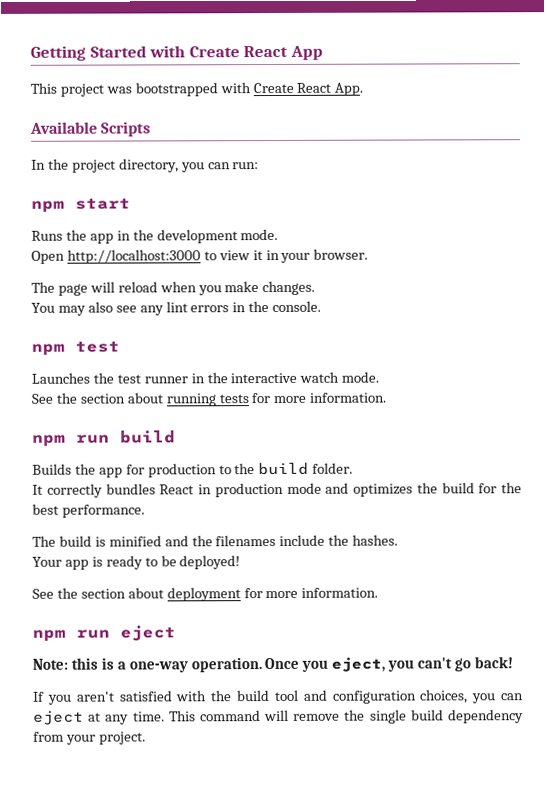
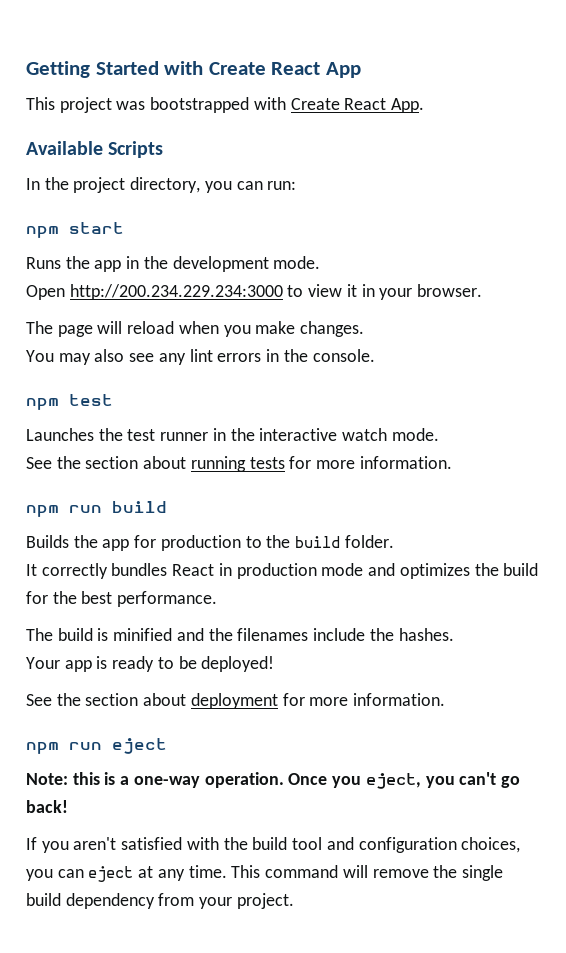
- Open http://localhost:3000 to view it in your browser.
+ Open http://200.234.229.234:3000 to view it in your browser.

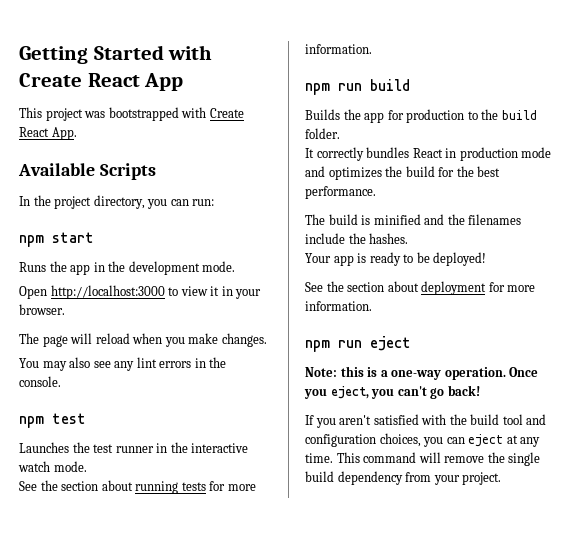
- Open http://200.234.229.234:3000 to view it in your browser.
+ Open http://localhost:3000 to view it in your browser.

